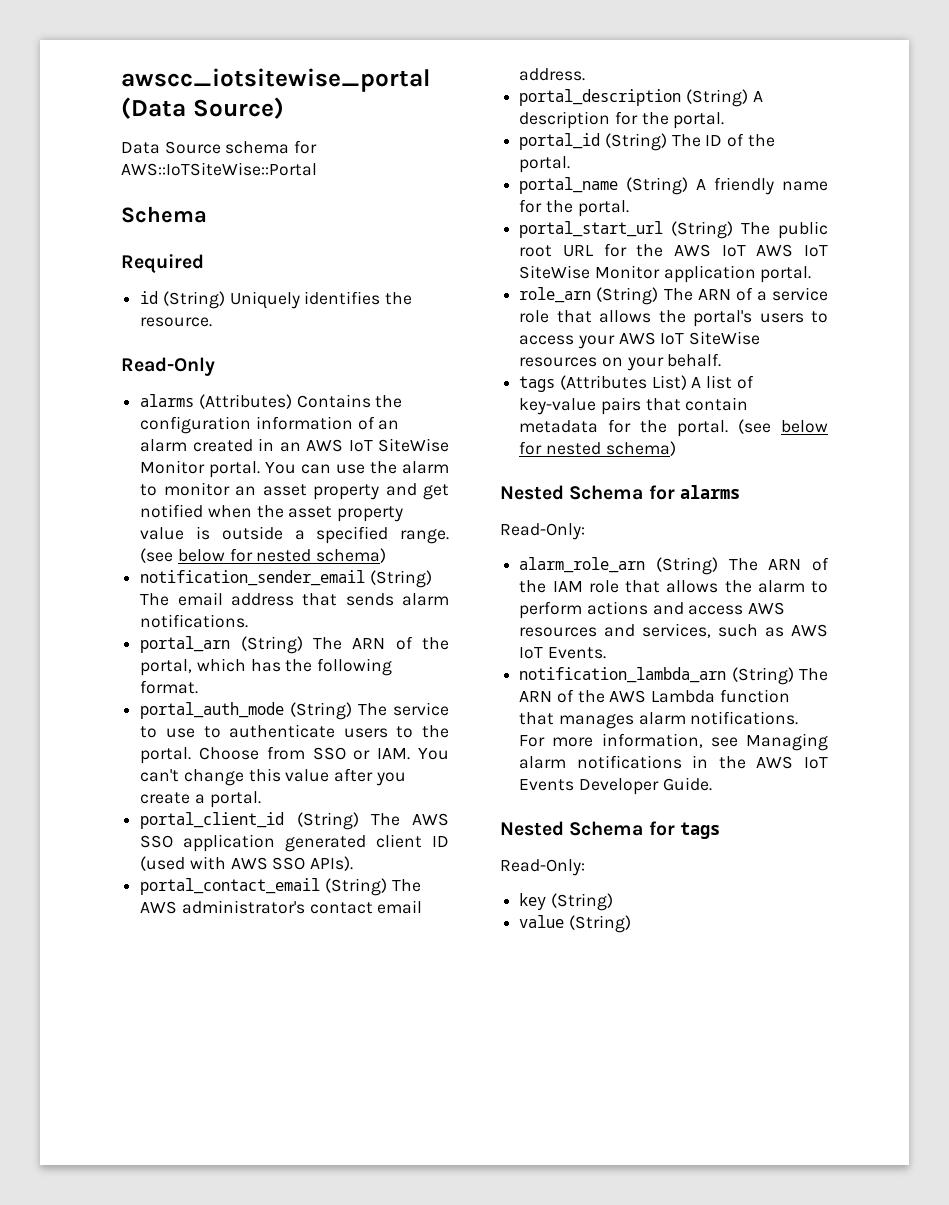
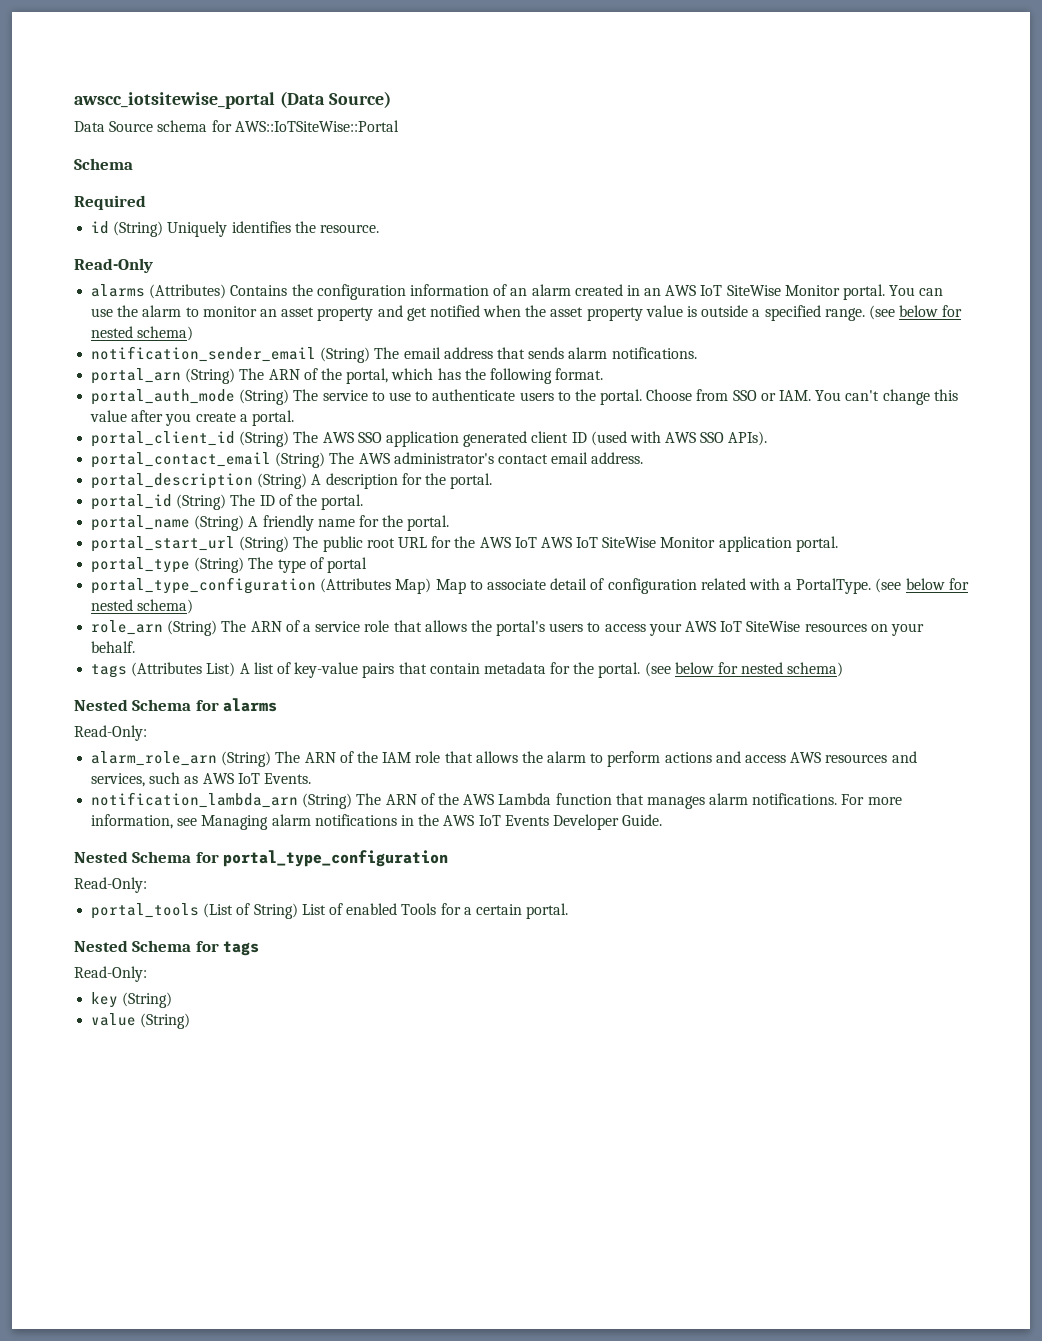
+ portal_type (String) The type of portal
+ portal_type_configuration (Attributes Map) Map to associate detail of configuration related with a PortalType. (see below for nested schema)
+ Nested Schema for portal_type_configuration
+ Read-Only:
+ portal_tools (List of String) List of enabled Tools for a certain portal.

